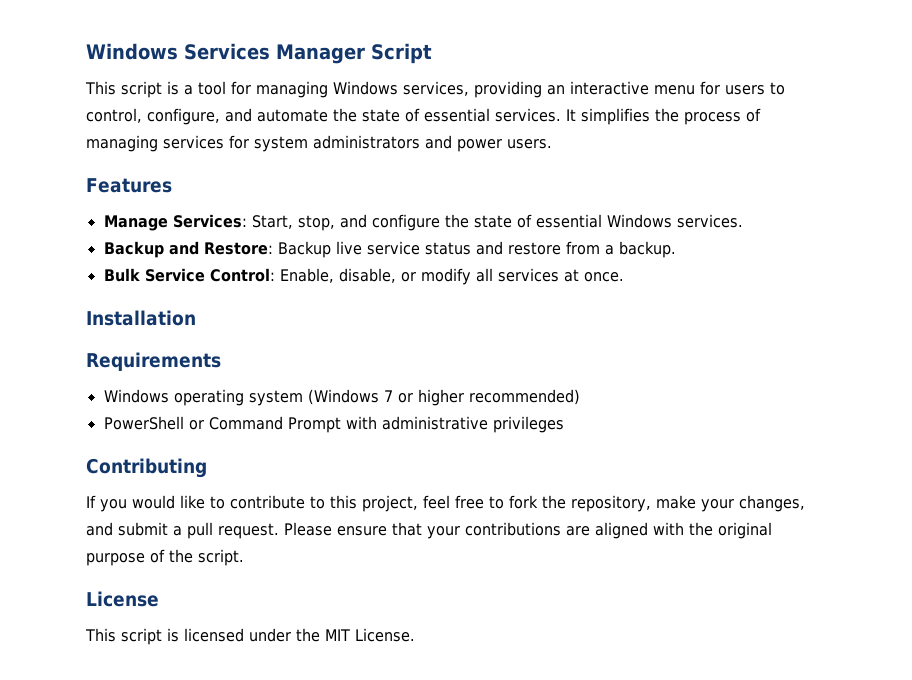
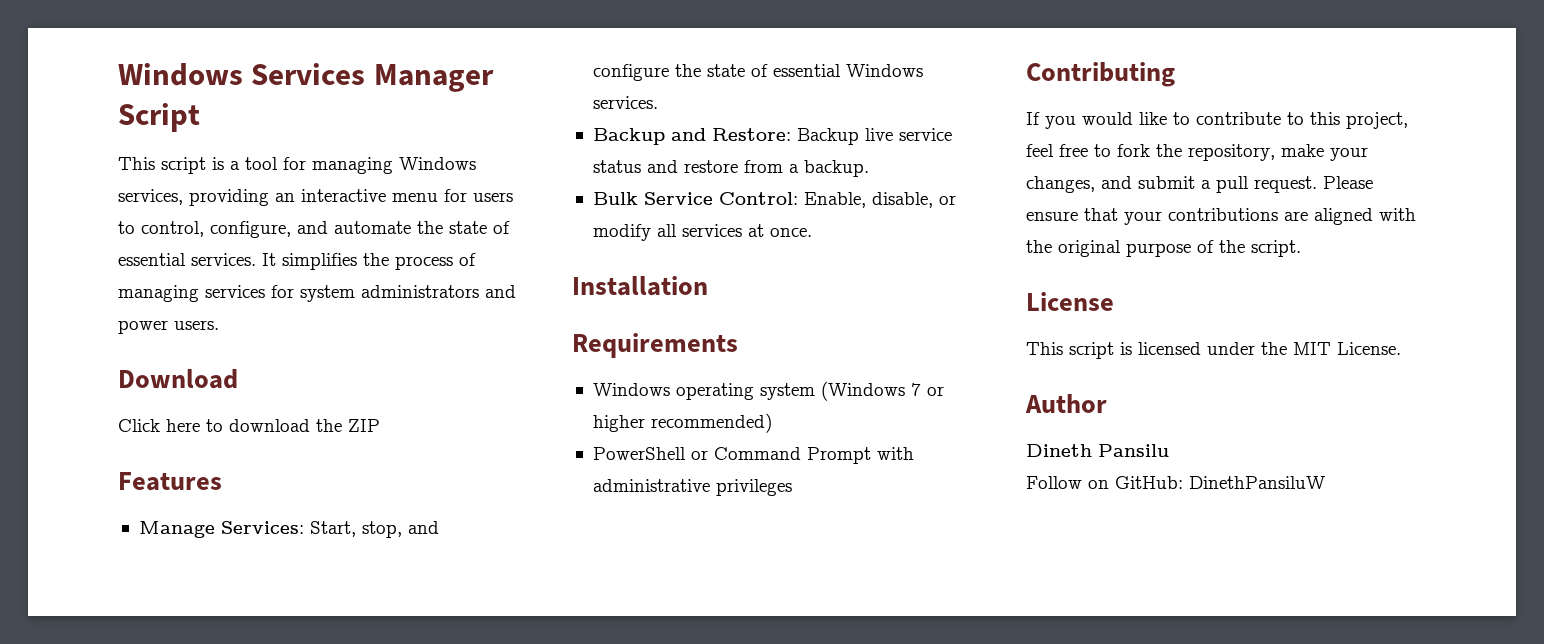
+ Download
+ Click here to download the ZIP
+ Author
+ Dineth Pansilu
+ Follow on GitHub: DinethPansiluW

